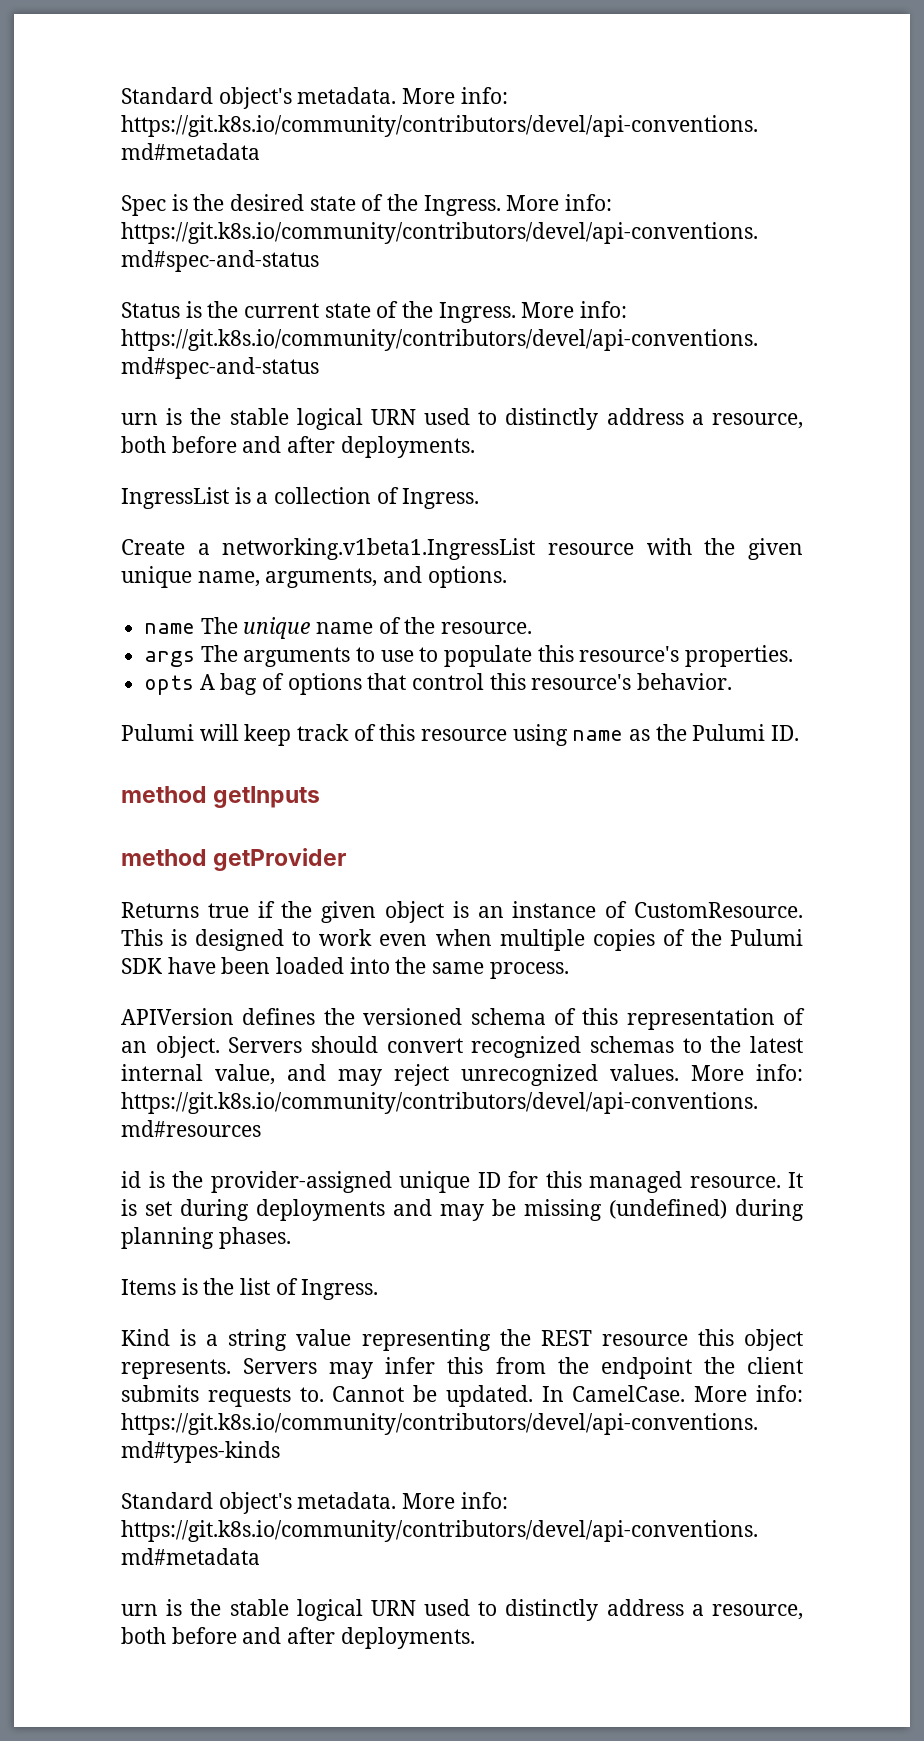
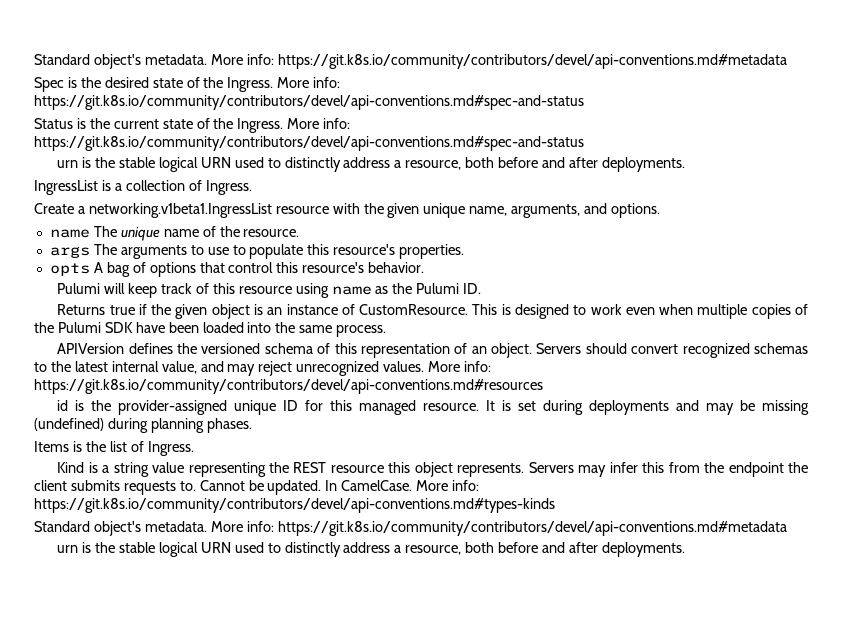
- method getInputs
- method getProvider

